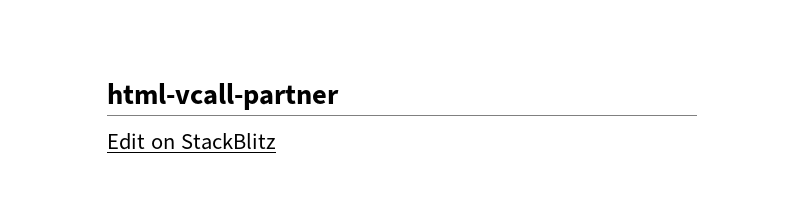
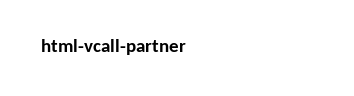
- Edit on StackBlitz

